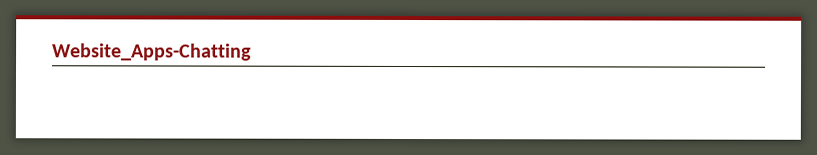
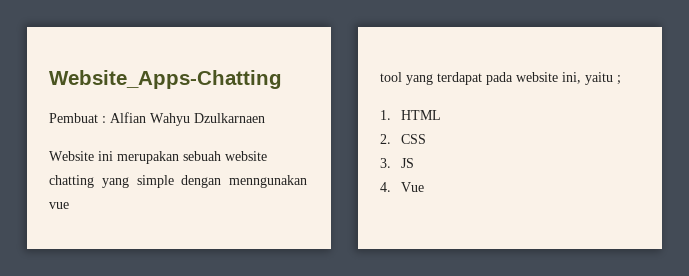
+ Pembuat : Alfian Wahyu Dzulkarnaen
+ Website ini merupakan sebuah website chatting yang simple dengan menngunakan vue
+ tool yang terdapat pada website ini, yaitu ;
+ 1. HTML
+ 2. CSS
+ 3. JS
+ 4. Vue

